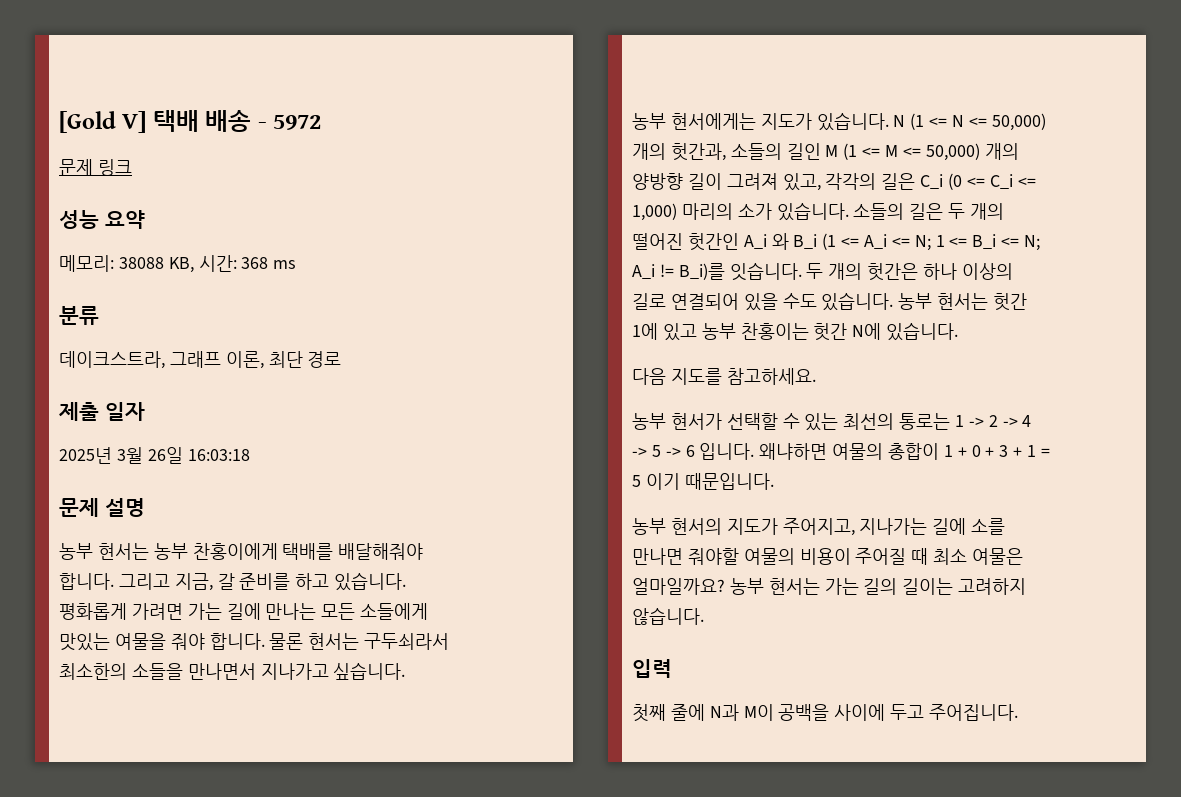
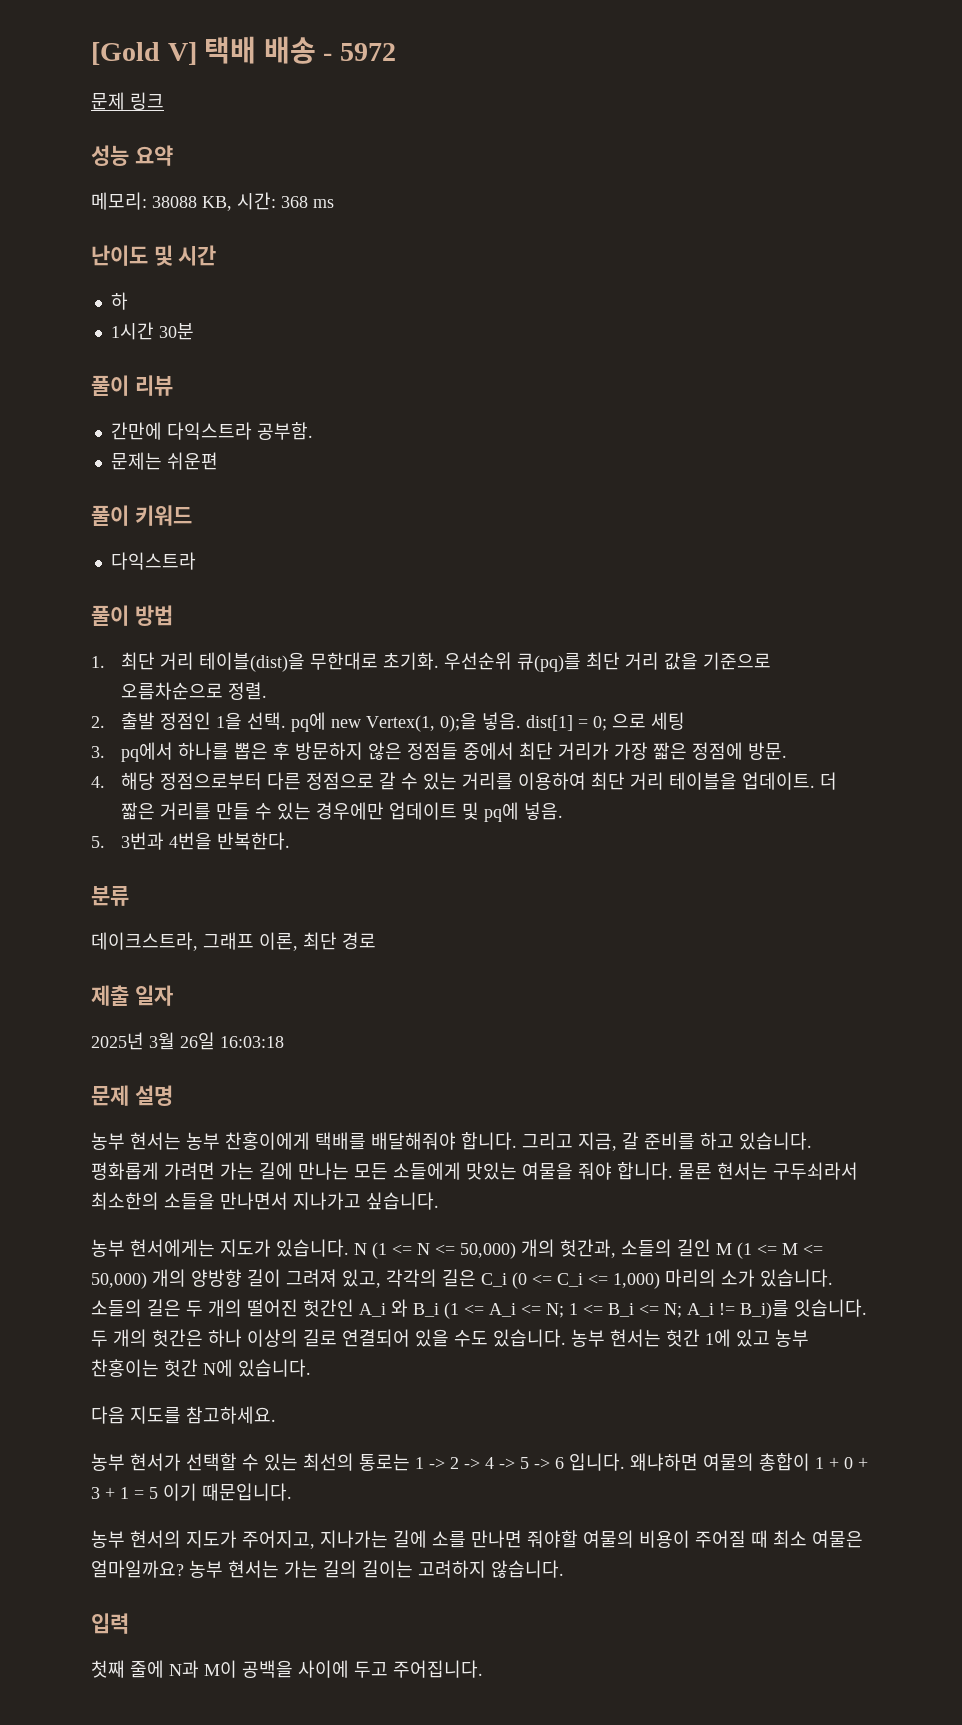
+ 난이도 및 시간
+ 하
+ 1시간 30분
+ 풀이 리뷰
+ 간만에 다익스트라 공부함.
+ 문제는 쉬운편
+ 풀이 키워드
+ 다익스트라
+ 풀이 방법
+ 1. 최단 거리 테이블(dist)을 무한대로 초기화. 우선순위 큐(pq)를 최단 거리 값을 기준으로 오름차순으로 정렬.
+ 2. 출발 정점인 1을 선택. pq에 new Vertex(1, 0);을 넣음. dist[1] = 0; 으로 세팅
+ 3. pq에서 하나를 뽑은 후 방문하지 않은 정점들 중에서 최단 거리가 가장 짧은 정점에 방문.
+ 4. 해당 정점으로부터 다른 정점으로 갈 수 있는 거리를 이용하여 최단 거리 테이블을 업데이트. 더 짧은 거리를 만들 수 있는 경우에만 업데이트 및 pq에 넣음.
+ 5. 3번과 4번을 반복한다.

